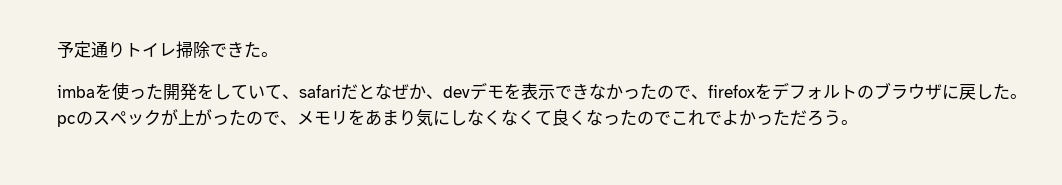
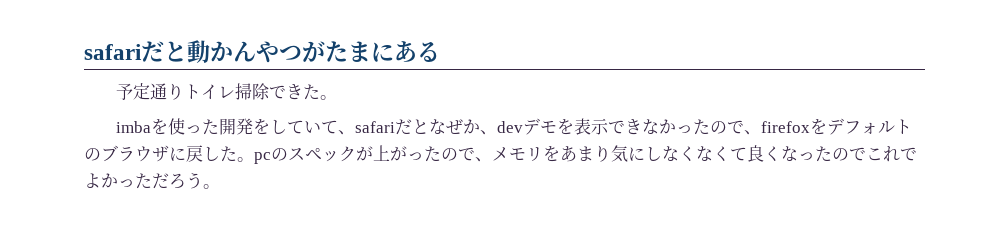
+ safariだと動かんやつがたまにある

